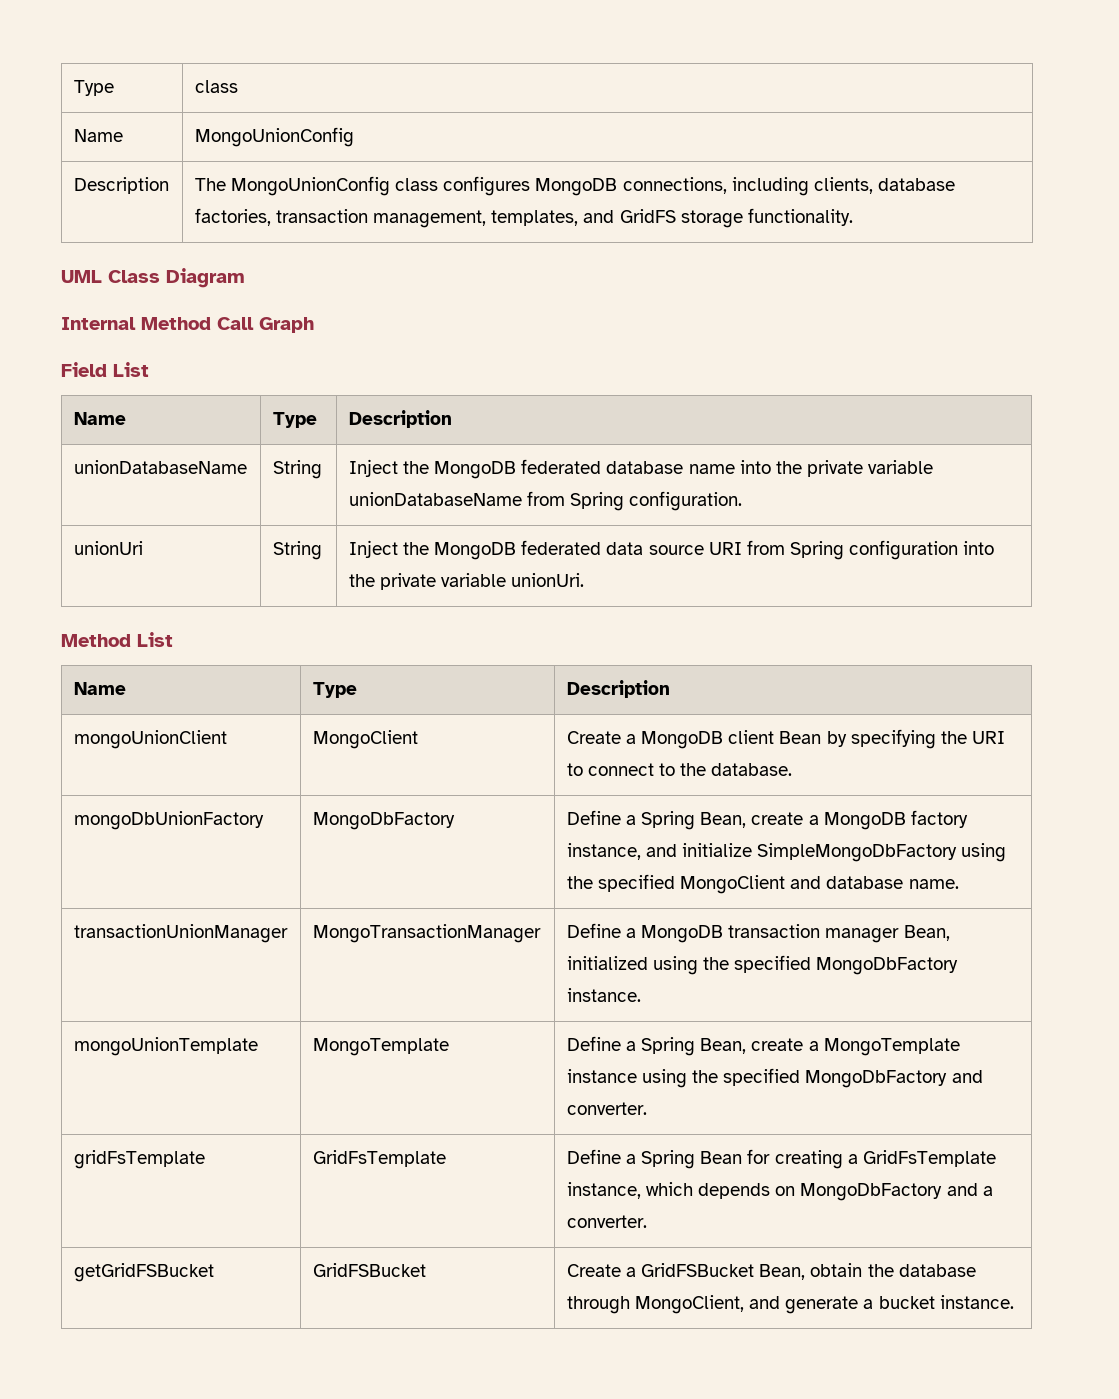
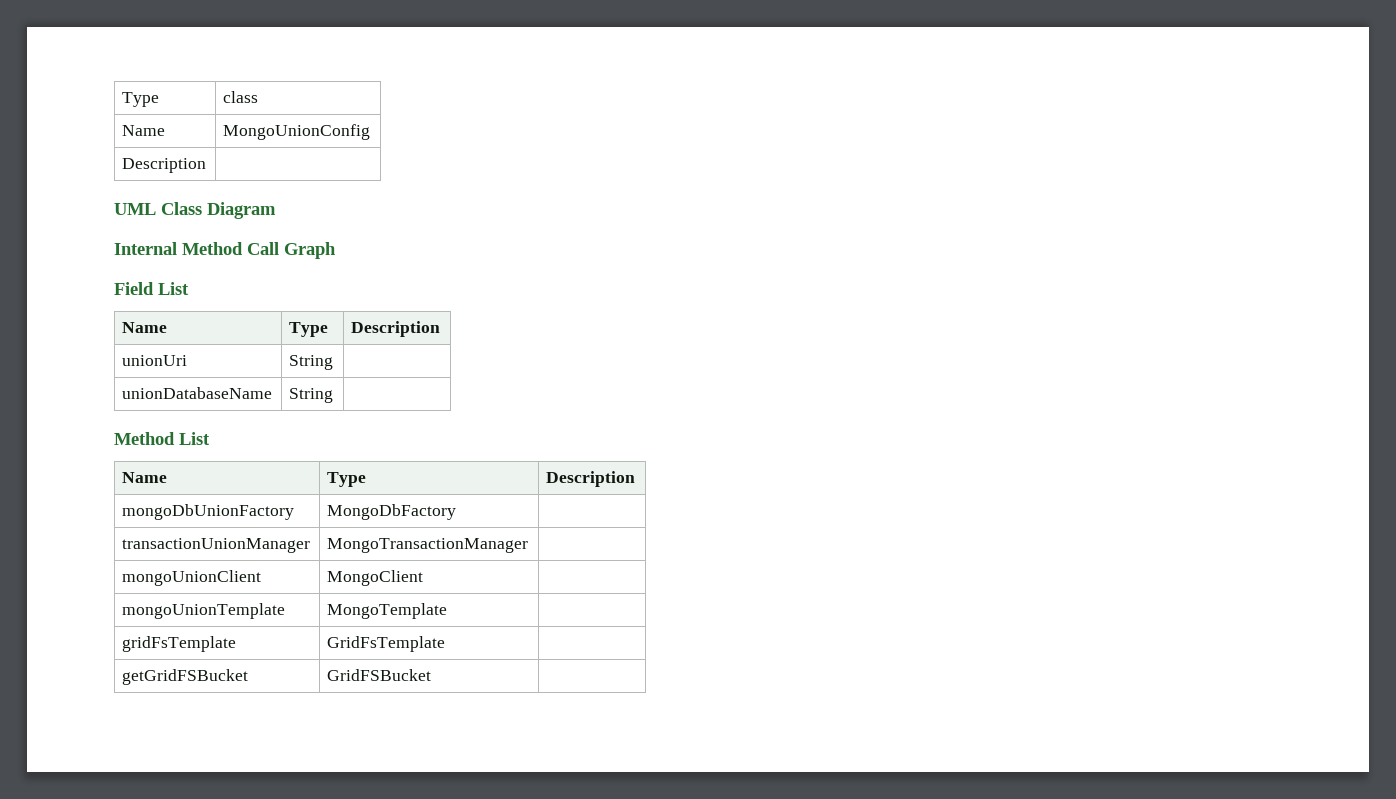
- Description | The MongoUnionConfig class configures MongoDB connections, including clients, database factories, transaction management, templates, and GridFS storage functionality.
+ Description |
+ unionUri | String |
- unionDatabaseName | String | Inject the MongoDB federated database name into the private variable unionDatabaseName from Spring configuration.
- unionUri | String | Inject the MongoDB federated data source URI from Spring configuration into the private variable unionUri.
+ unionDatabaseName | String |
- mongoUnionClient | MongoClient | Create a MongoDB client Bean by specifying the URI to connect to the database.
- mongoDbUnionFactory | MongoDbFactory | Define a Spring Bean, create a MongoDB factory instance, and initialize SimpleMongoDbFactory using the specified MongoClient and database name.
- transactionUnionManager | MongoTransactionManager | Define a MongoDB transaction manager Bean, initialized using the specified MongoDbFactory instance.
- mongoUnionTemplate | MongoTemplate | Define a Spring Bean, create a MongoTemplate instance using the specified MongoDbFactory and converter.
- gridFsTemplate | GridFsTemplate | Define a Spring Bean for creating a GridFsTemplate instance, which depends on MongoDbFactory and a converter.
- getGridFSBucket | GridFSBucket | Create a GridFSBucket Bean, obtain the database through MongoClient, and generate a bucket instance.
+ mongoDbUnionFactory | MongoDbFactory |
+ transactionUnionManager | MongoTransactionManager |
+ mongoUnionClient | MongoClient |
+ mongoUnionTemplate | MongoTemplate |
+ gridFsTemplate | GridFsTemplate |
+ getGridFSBucket | GridFSBucket |

